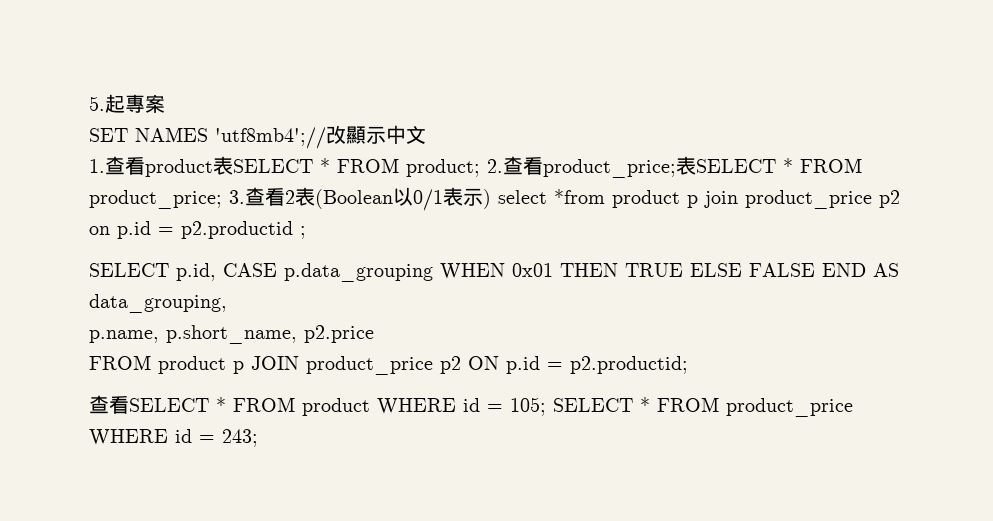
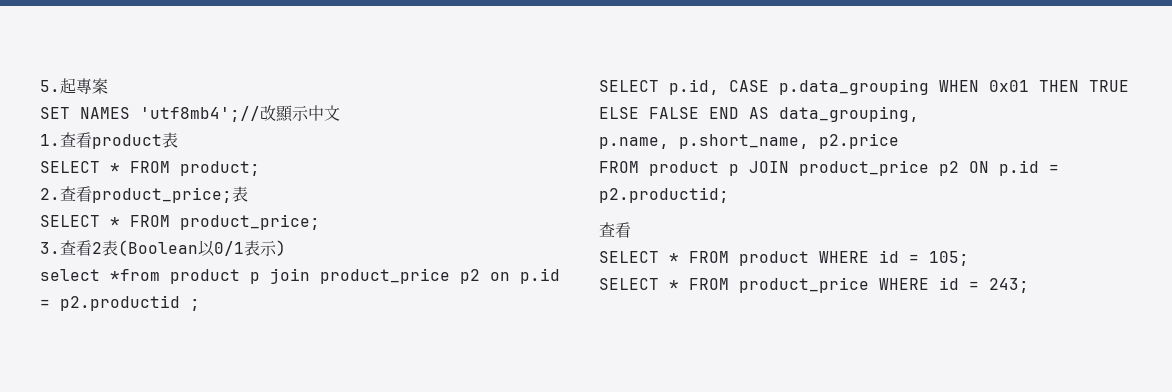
- 1.查看product表SELECT * FROM product; 2.查看product_price;表SELECT * FROM product_price; 3.查看2表(Boolean以0/1表示) select *from product p join product_price p2 on p.id = p2.productid ;
+ 1.查看product表
+ SELECT * FROM product;
+ 2.查看product_price;表
+ SELECT * FROM product_price;
+ 3.查看2表(Boolean以0/1表示)
+ select *from product p join product_price p2 on p.id = p2.productid ;
  FROM product p JOIN product_price p2 ON p.id = p2.productid;
- 查看SELECT * FROM product WHERE id = 105; SELECT * FROM product_price WHERE id = 243;
+ 查看
+ SELECT * FROM product WHERE id = 105;
+ SELECT * FROM product_price WHERE id = 243;

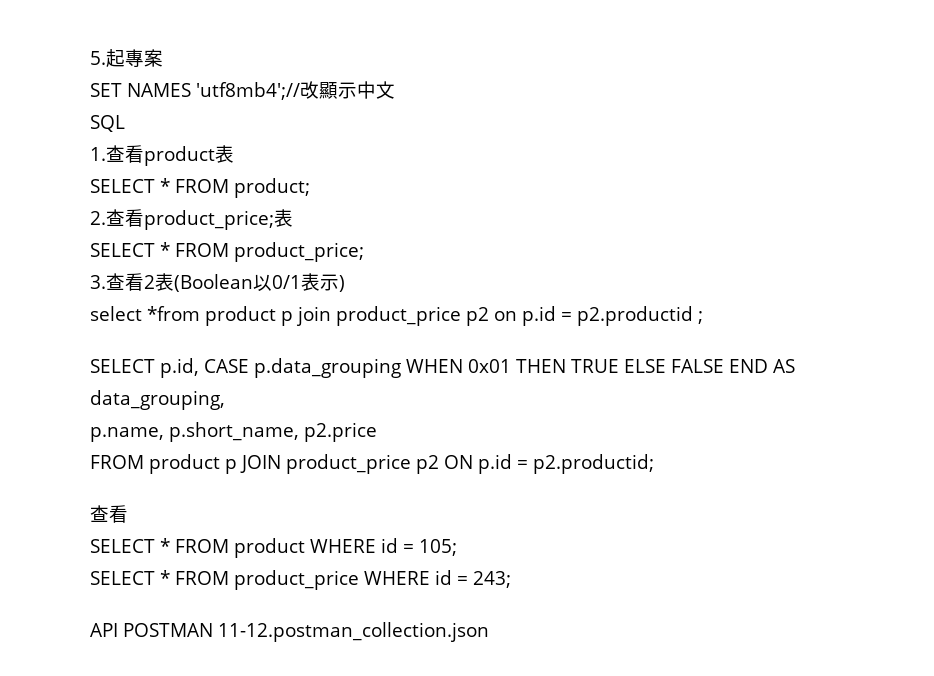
+ SQL
+ API POSTMAN 11-12.postman_collection.json

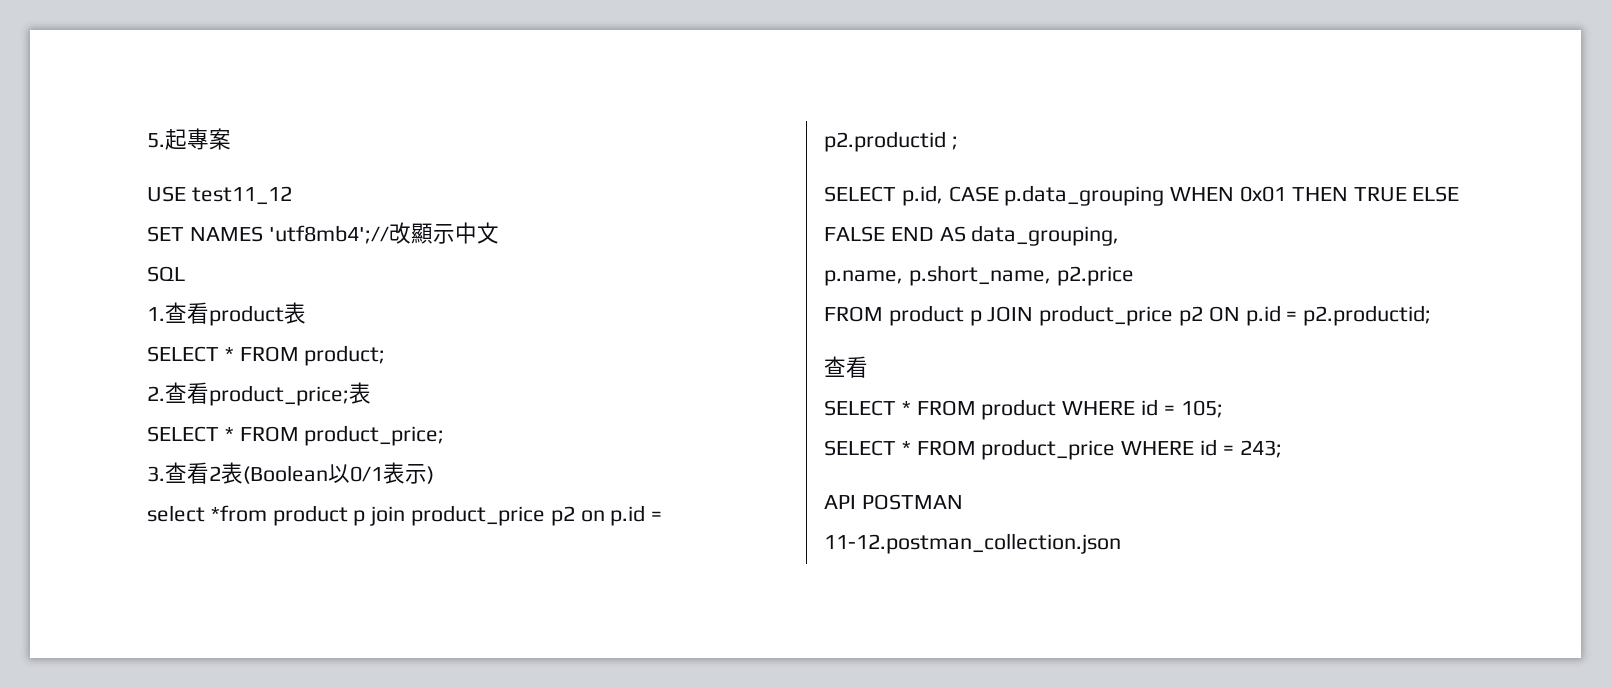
+ USE test11_12
- API POSTMAN 11-12.postman_collection.json
+ API POSTMAN
+ 11-12.postman_collection.json

